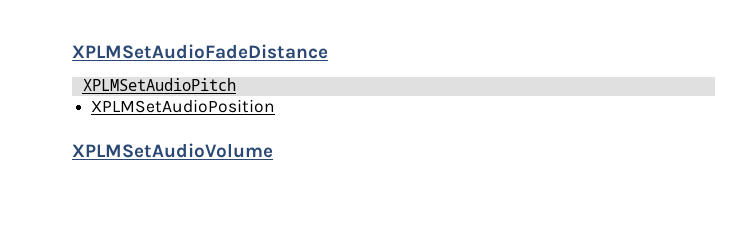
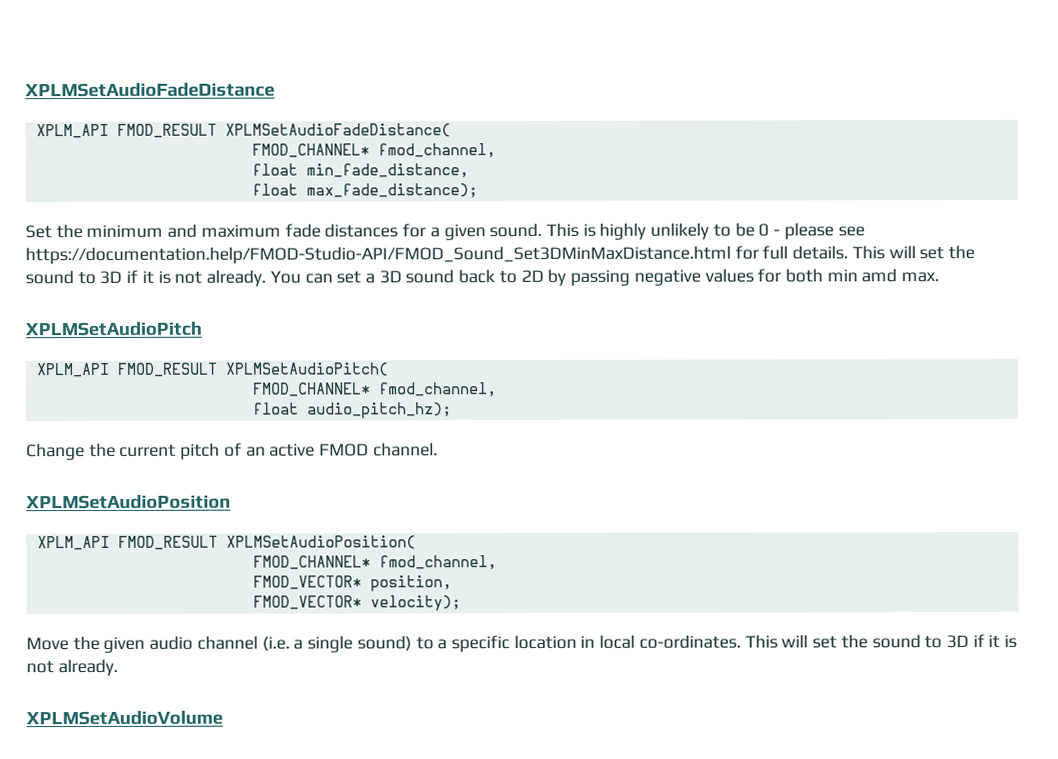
+ XPLM_API FMOD_RESULT XPLMSetAudioFadeDistance(
+ FMOD_CHANNEL* fmod_channel,
+ float min_fade_distance,
+ float max_fade_distance);
+ Set the minimum and maximum fade distances for a given sound. This is highly unlikely to be 0 - please see https://documentation.help/FMOD-Studio-API/FMOD_Sound_Set3DMinMaxDistance.html for full details. This will set the sound to 3D if it is not already. You can set a 3D sound back to 2D by passing negative values for both min amd max.
  XPLMSetAudioPitch
+ XPLM_API FMOD_RESULT XPLMSetAudioPitch(
+ FMOD_CHANNEL* fmod_channel,
+ float audio_pitch_hz);
+ Change the current pitch of an active FMOD channel.
  XPLMSetAudioPosition
+ XPLM_API FMOD_RESULT XPLMSetAudioPosition(
+ FMOD_CHANNEL* fmod_channel,
+ FMOD_VECTOR* position,
+ FMOD_VECTOR* velocity);
+ Move the given audio channel (i.e. a single sound) to a specific location in local co-ordinates. This will set the sound to 3D if it is not already.

